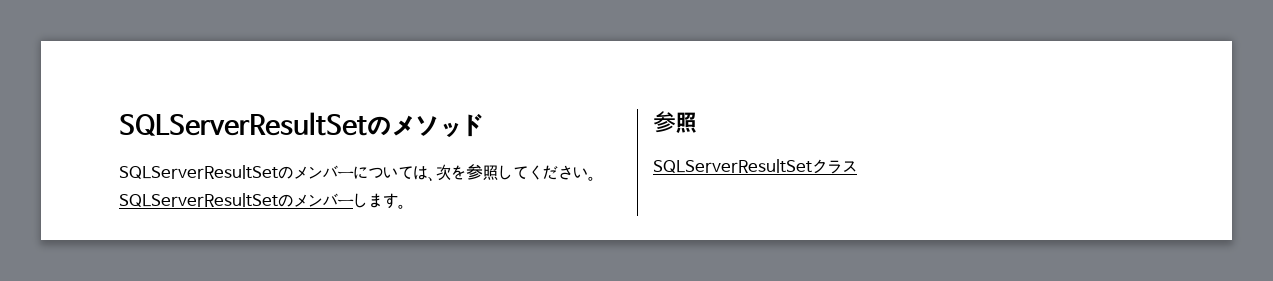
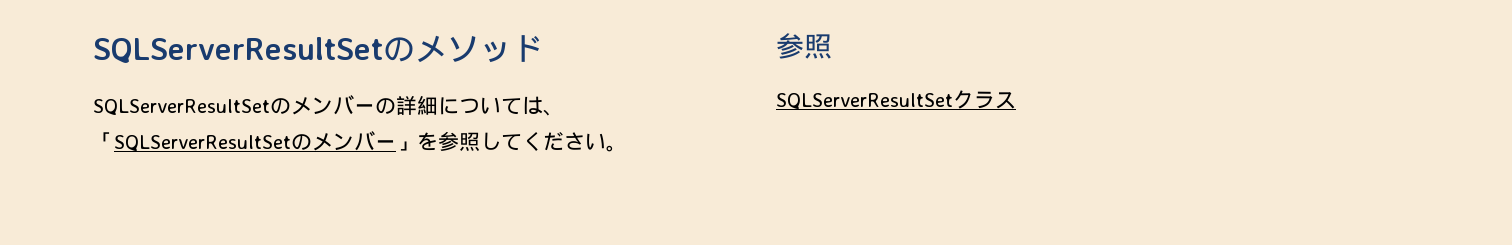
- SQLServerResultSetのメンバーについては、次を参照してください。SQLServerResultSetのメンバーします。
+ SQLServerResultSetのメンバーの詳細については、「SQLServerResultSetのメンバー」を参照してください。

